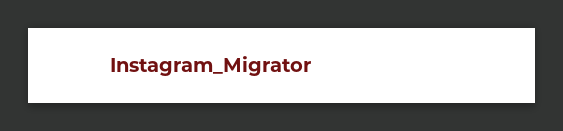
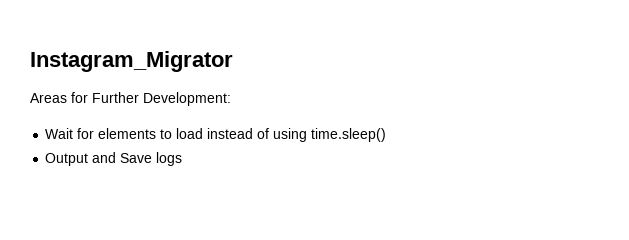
+ Areas for Further Development:
+ Wait for elements to load instead of using time.sleep()
+ Output and Save logs

